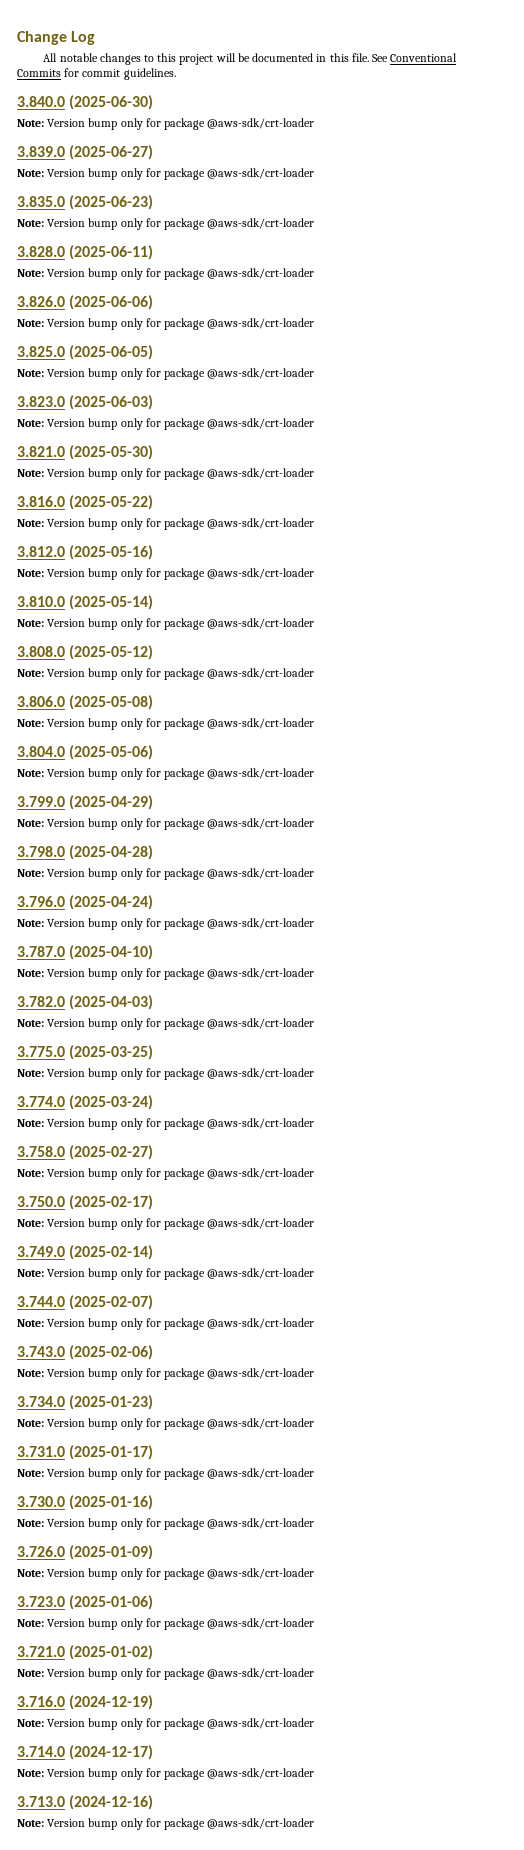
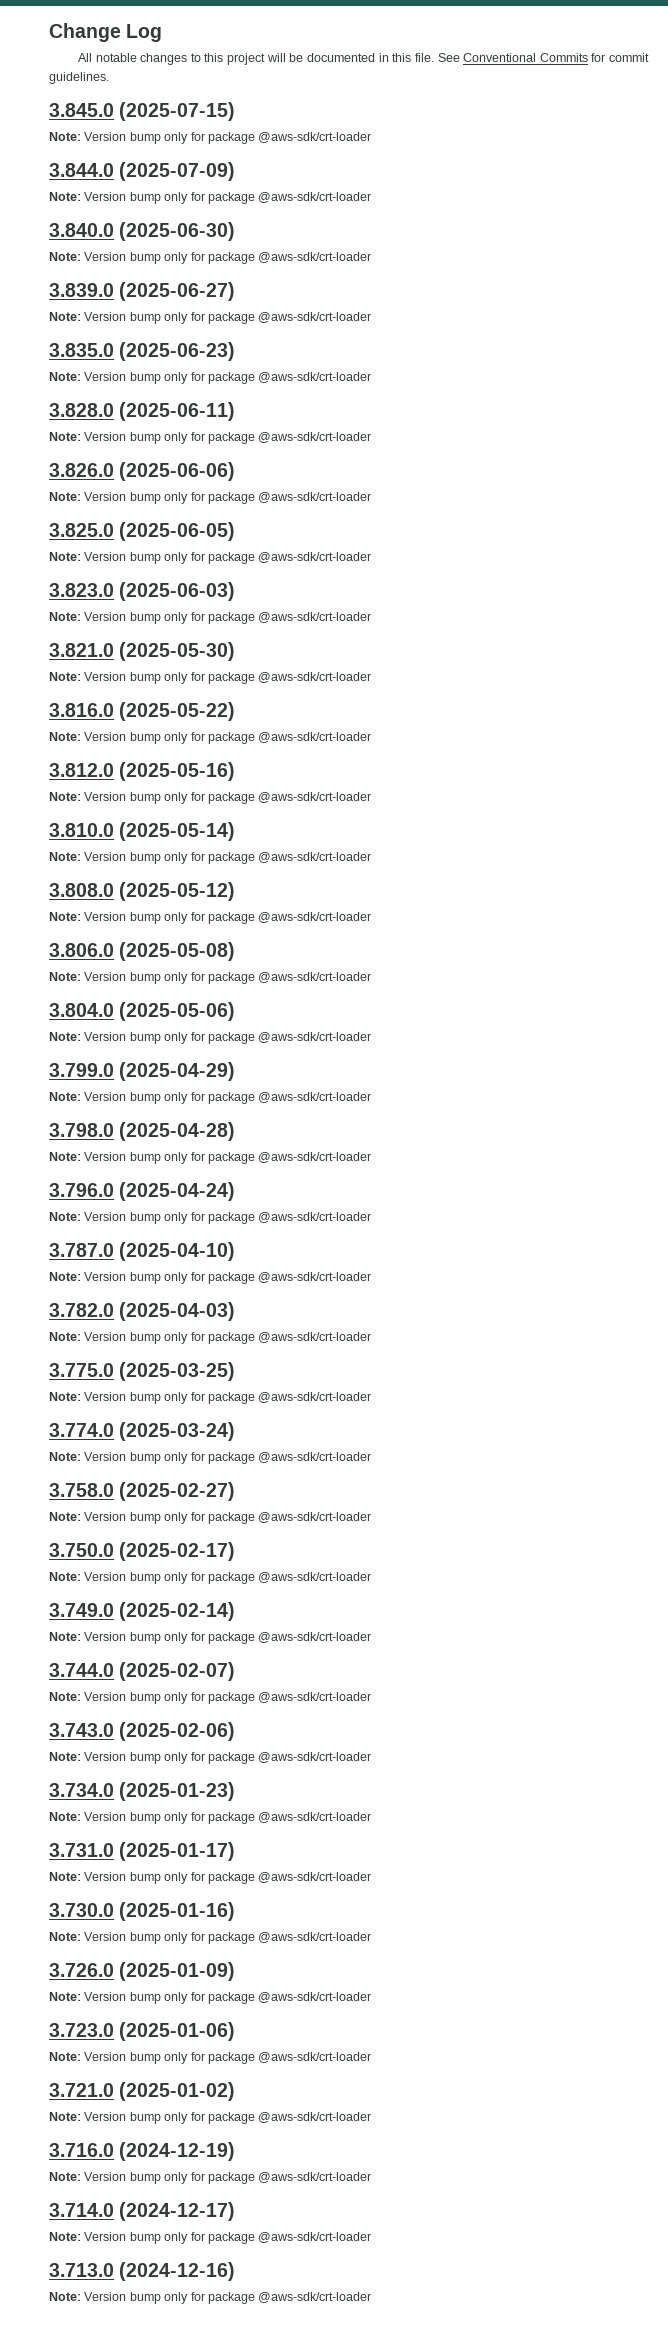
+ 3.845.0 (2025-07-15)
+ Note: Version bump only for package @aws-sdk/crt-loader
+ 3.844.0 (2025-07-09)
+ Note: Version bump only for package @aws-sdk/crt-loader

